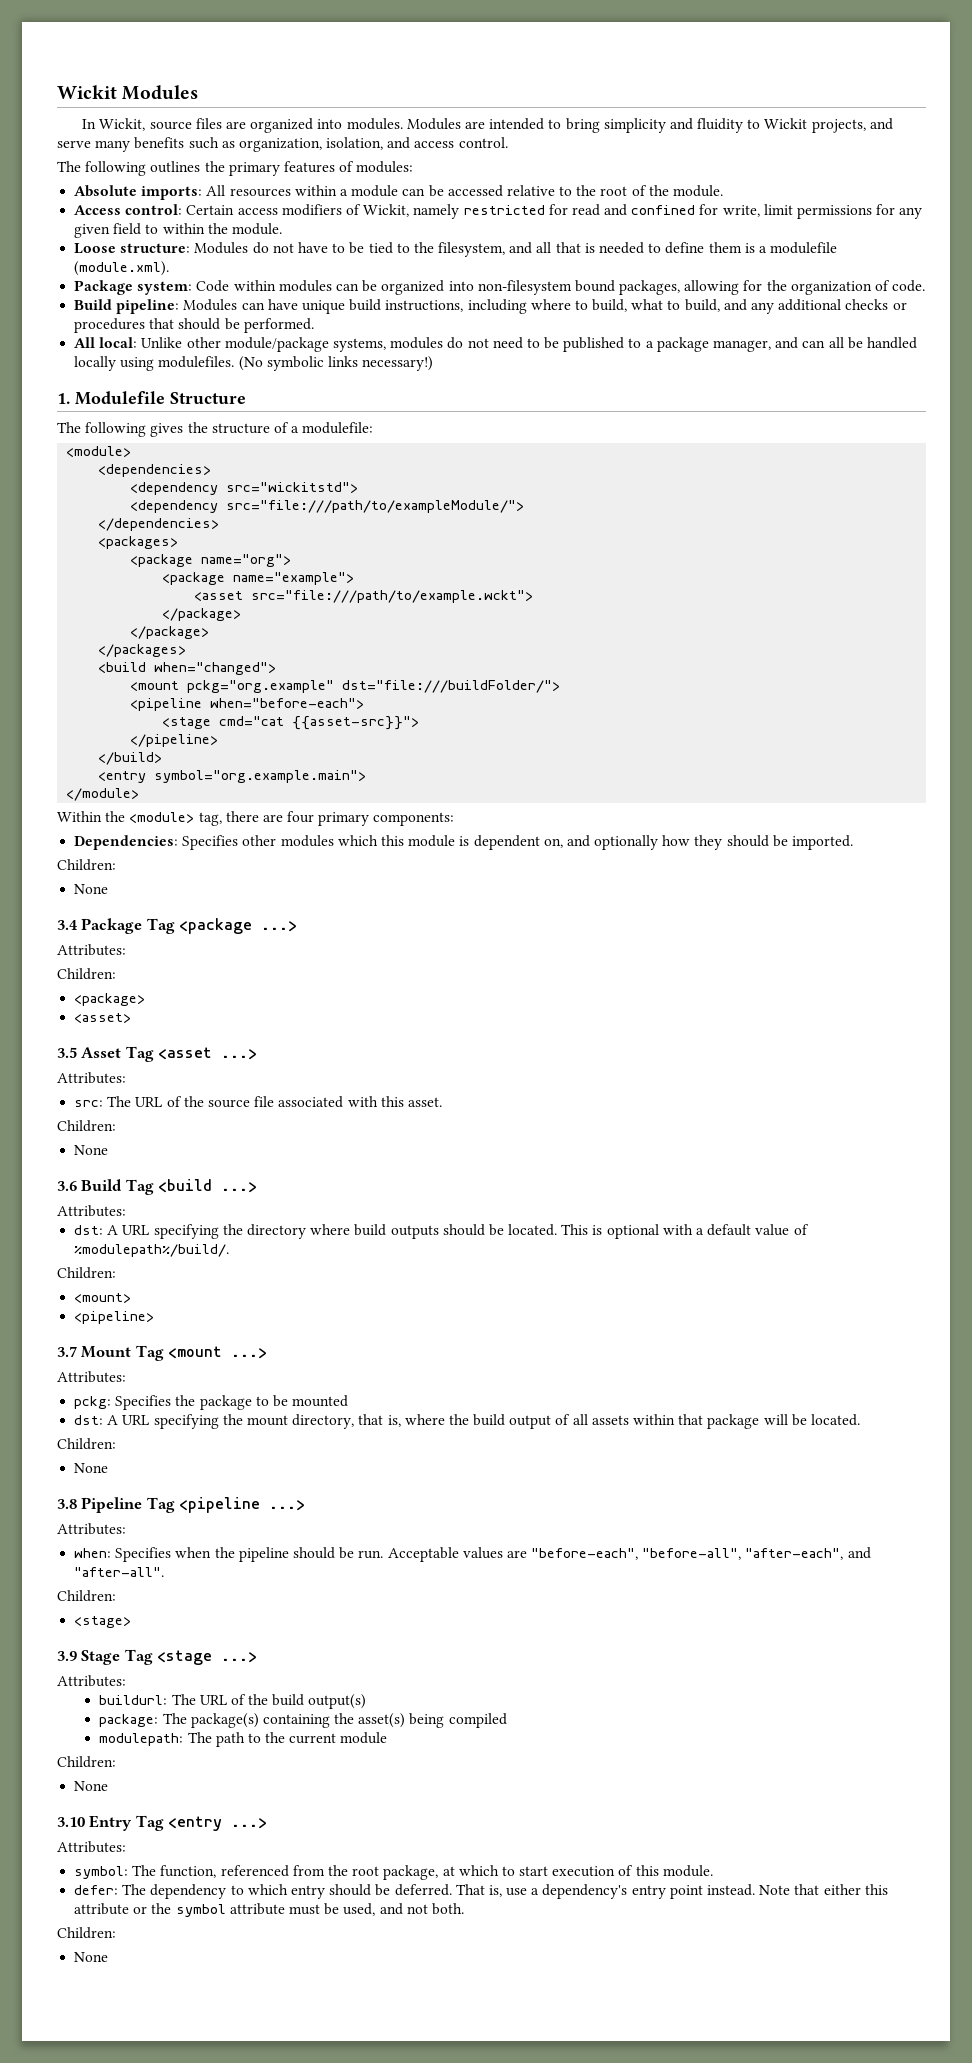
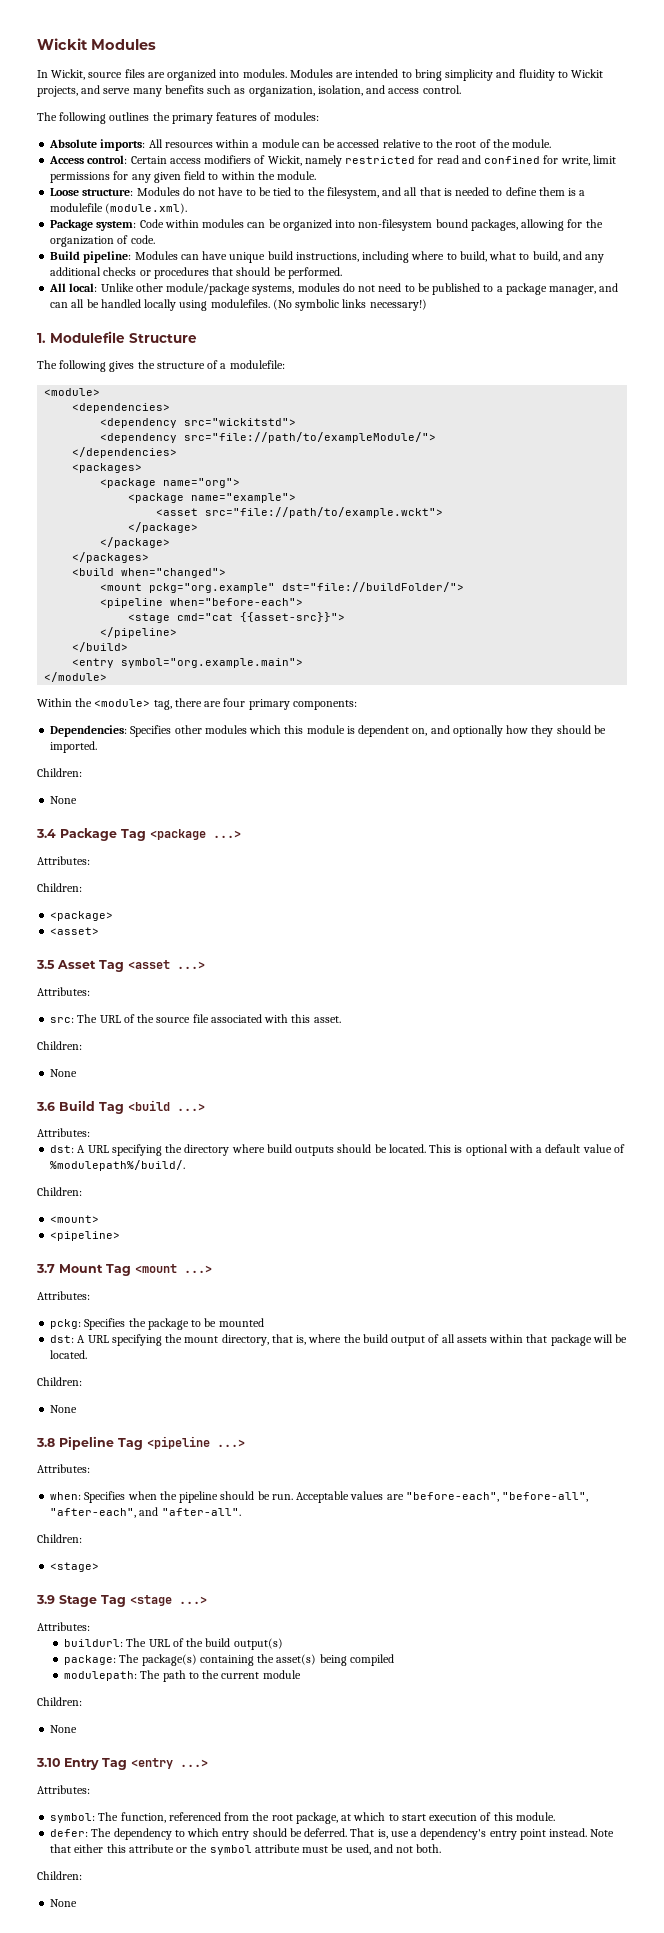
- <dependency src="file:///path/to/exampleModule/">
+ <dependency src="file://path/to/exampleModule/">
- <asset src="file:///path/to/example.wckt">
+ <asset src="file://path/to/example.wckt">
- <mount pckg="org.example" dst="file:///buildFolder/">
+ <mount pckg="org.example" dst="file://buildFolder/">

